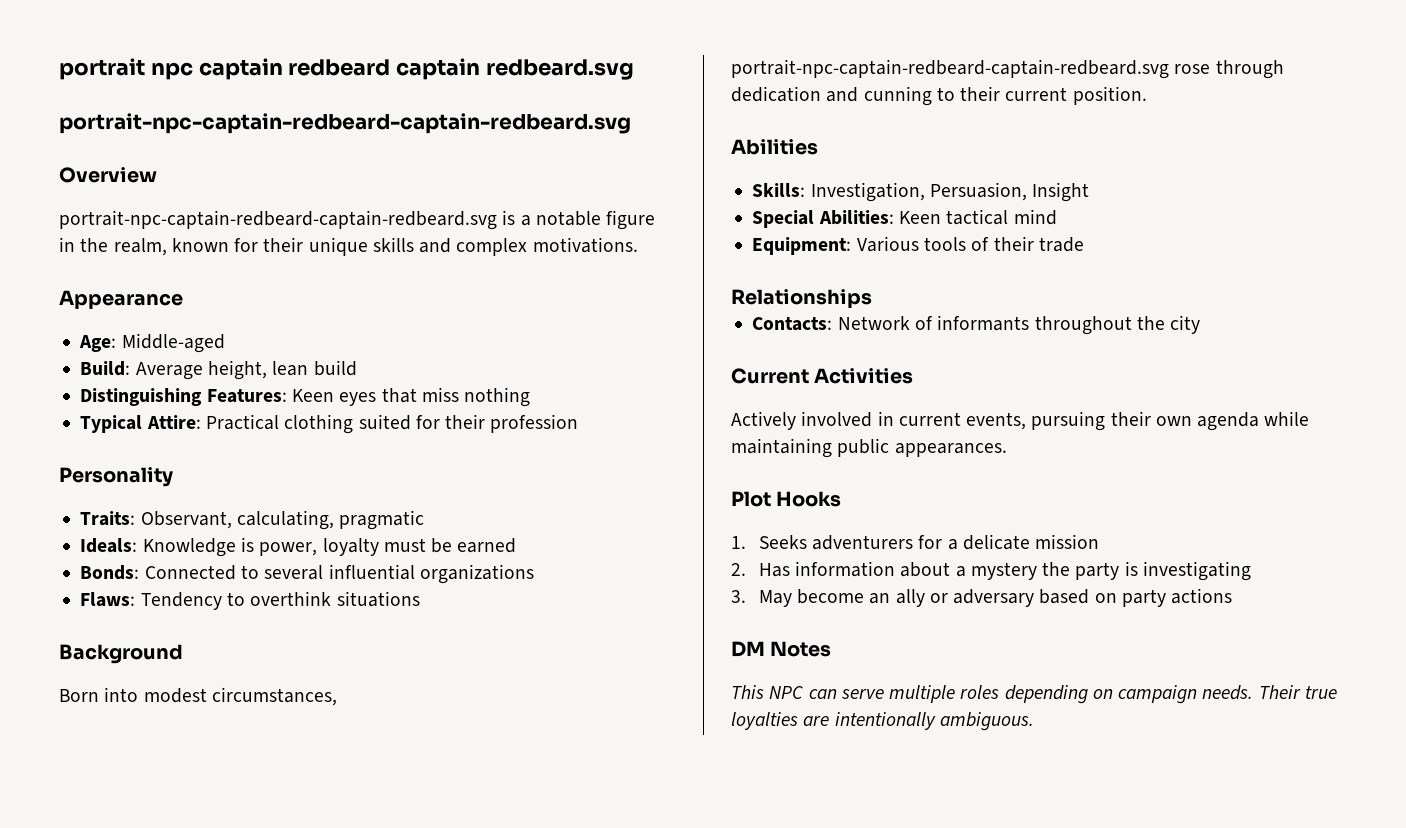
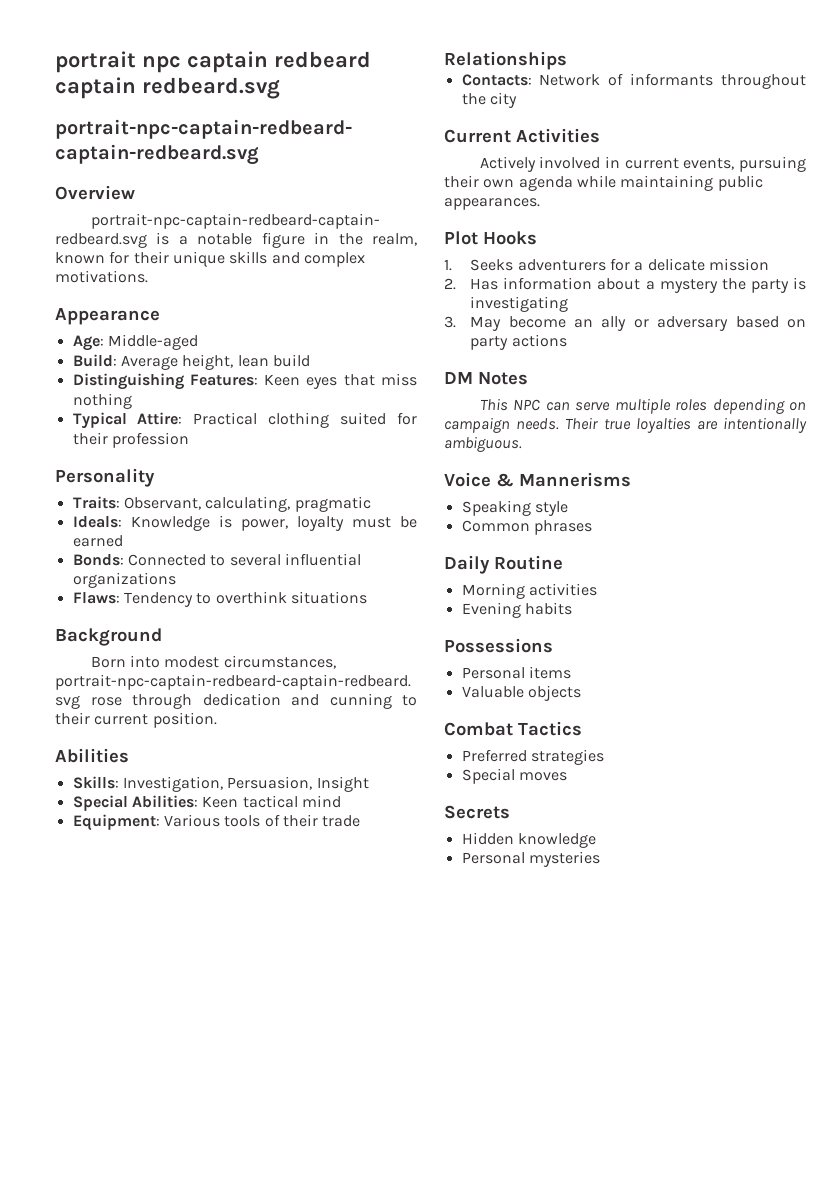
+ Voice & Mannerisms
+ Speaking style
+ Common phrases
+ Daily Routine
+ Morning activities
+ Evening habits
+ Possessions
+ Personal items
+ Valuable objects
+ Combat Tactics
+ Preferred strategies
+ Special moves
+ Secrets
+ Hidden knowledge
+ Personal mysteries

